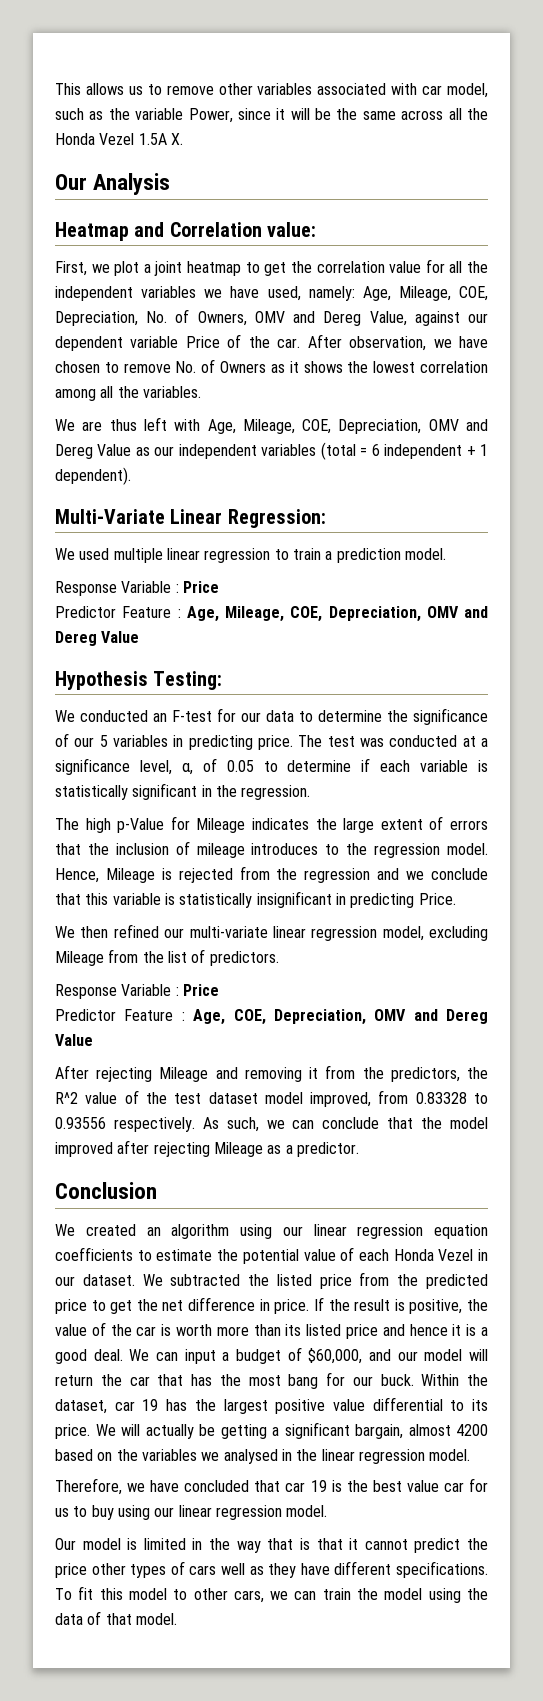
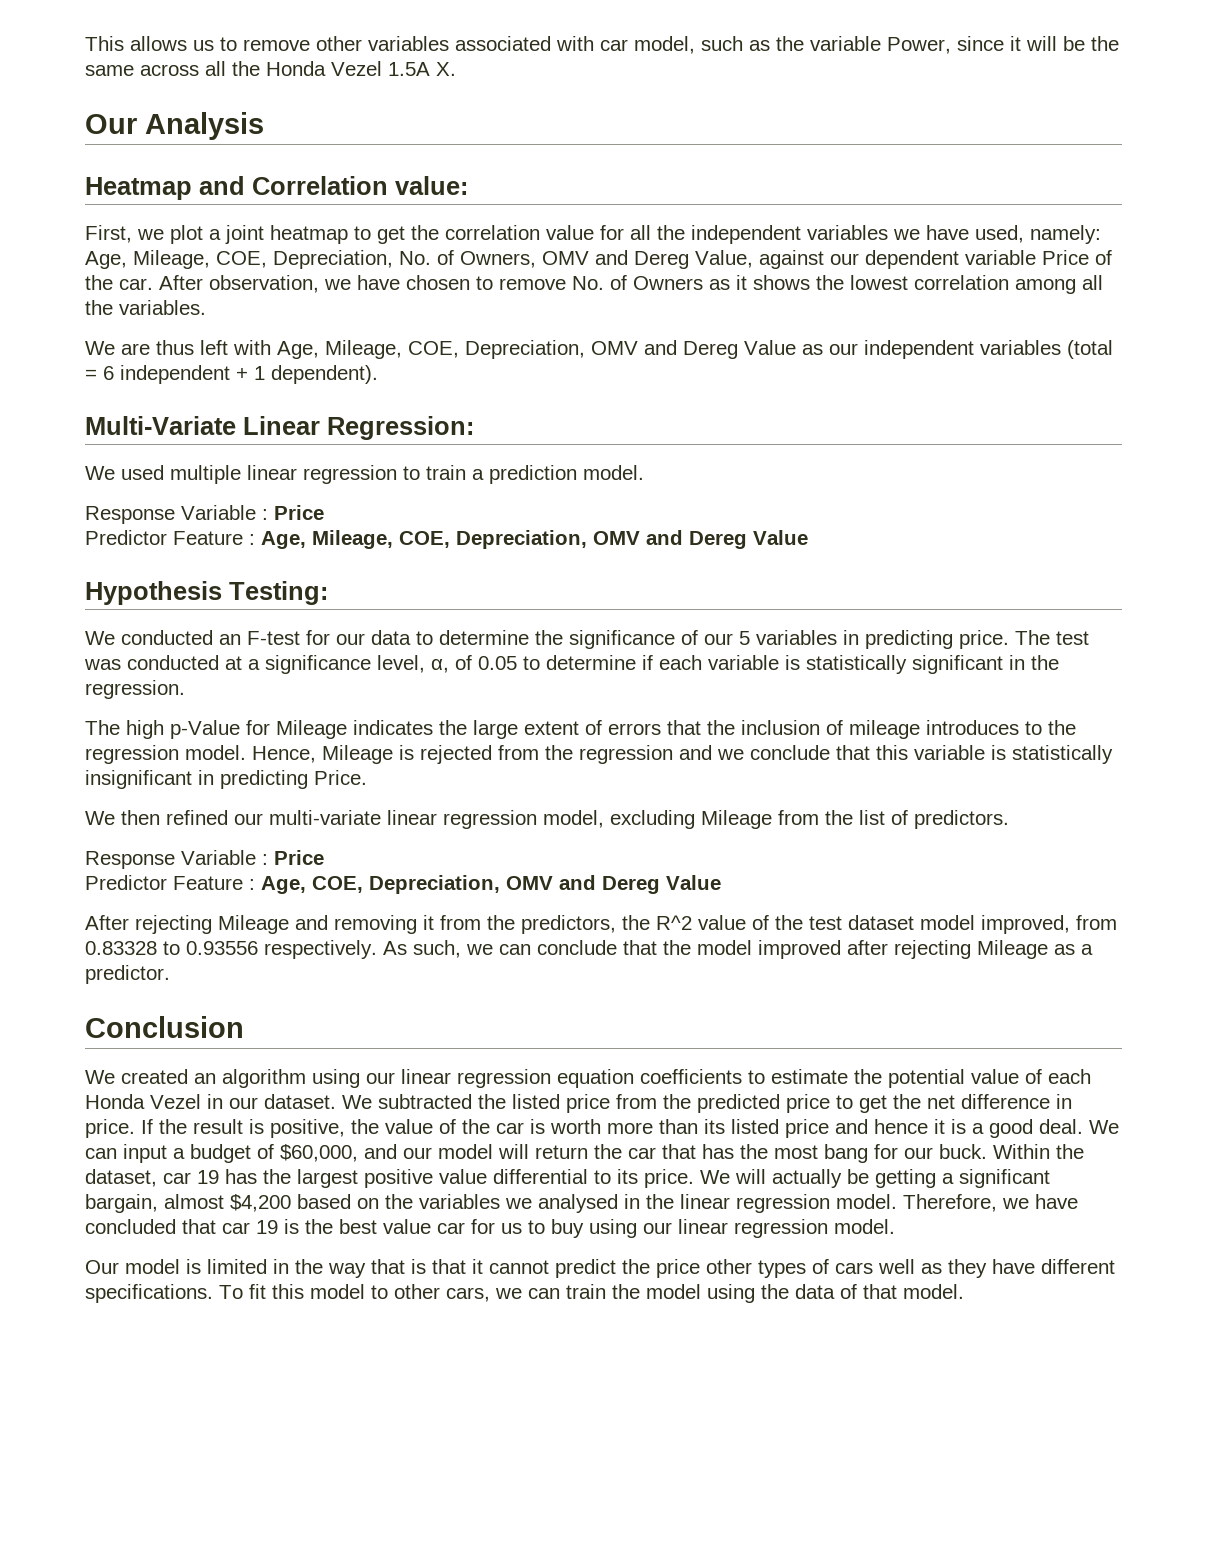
- We will actually be getting a significant bargain, almost 4200 based on the variables we analysed in the linear regression model.
- Therefore, we have concluded that car 19 is the best value car for us to buy using our linear regression model.
+ We will actually be getting a significant bargain, almost $4,200 based on the variables we analysed in the linear regression model. Therefore, we have concluded that car 19 is the best value car for us to buy using our linear regression model.

